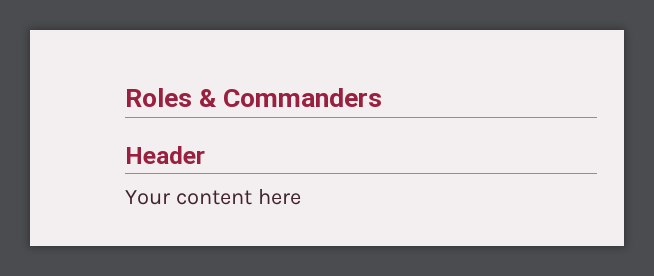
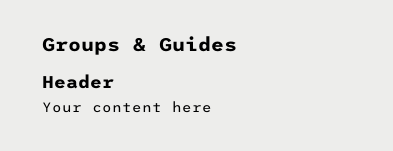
- Roles & Commanders
+ Groups & Guides

